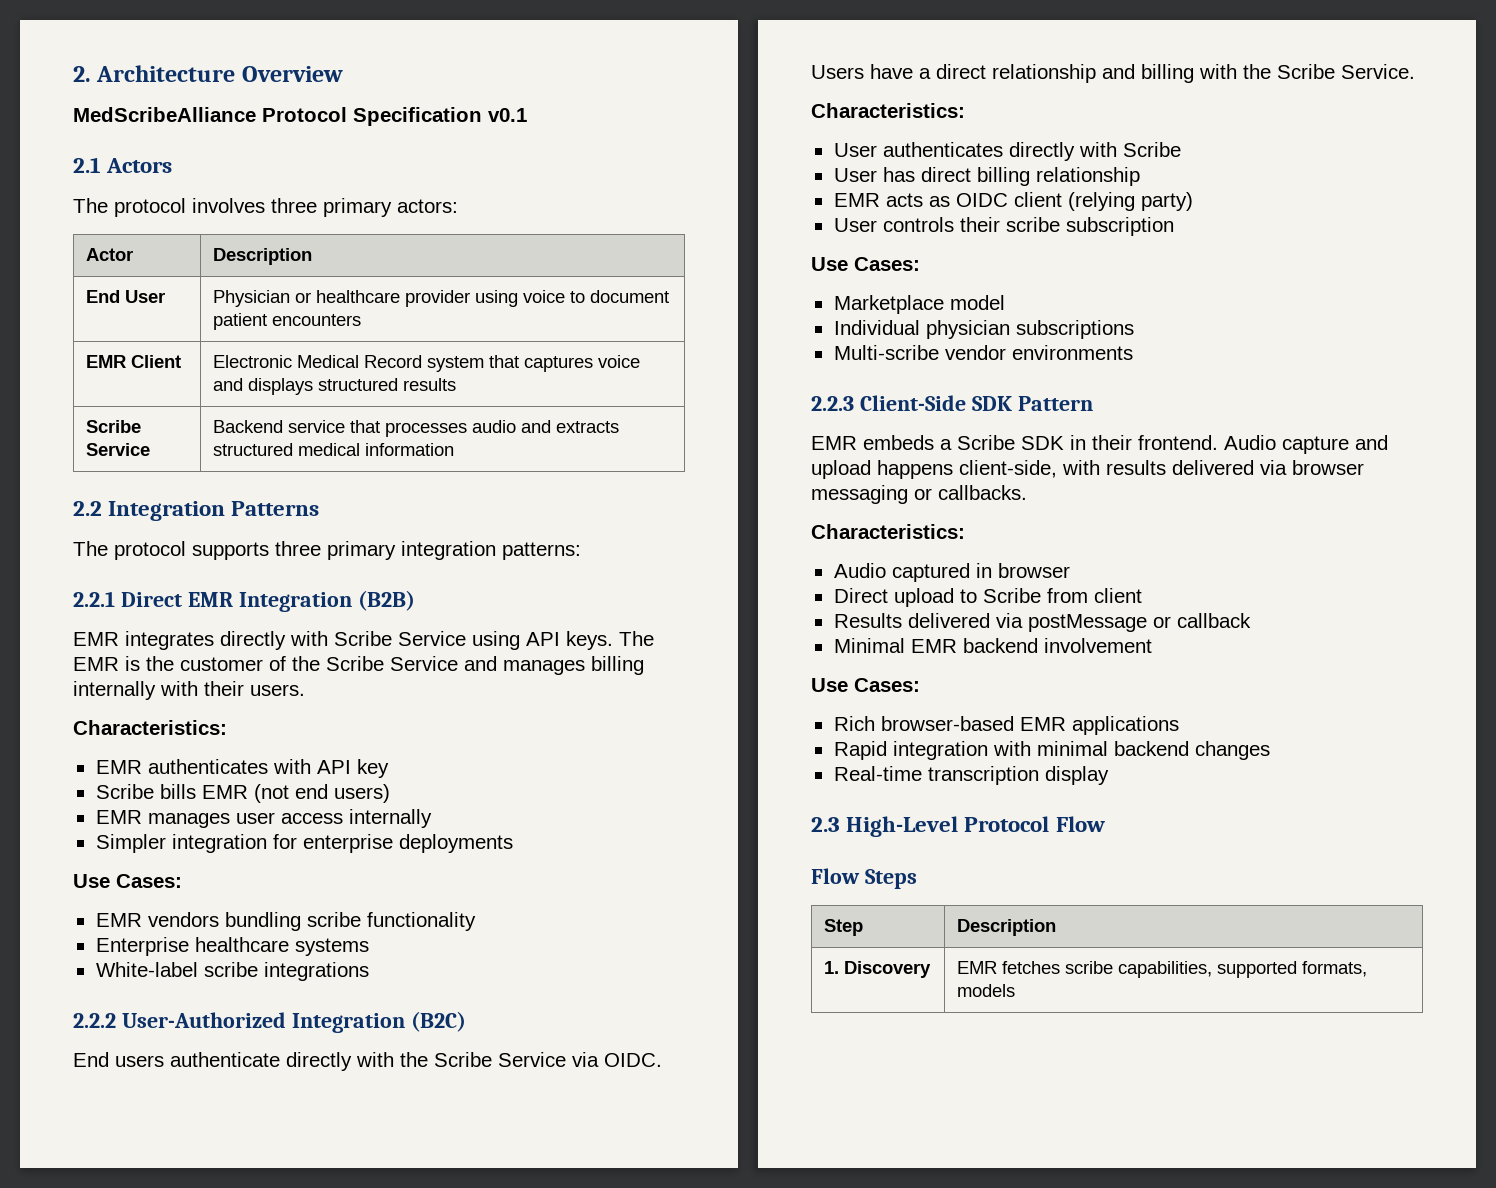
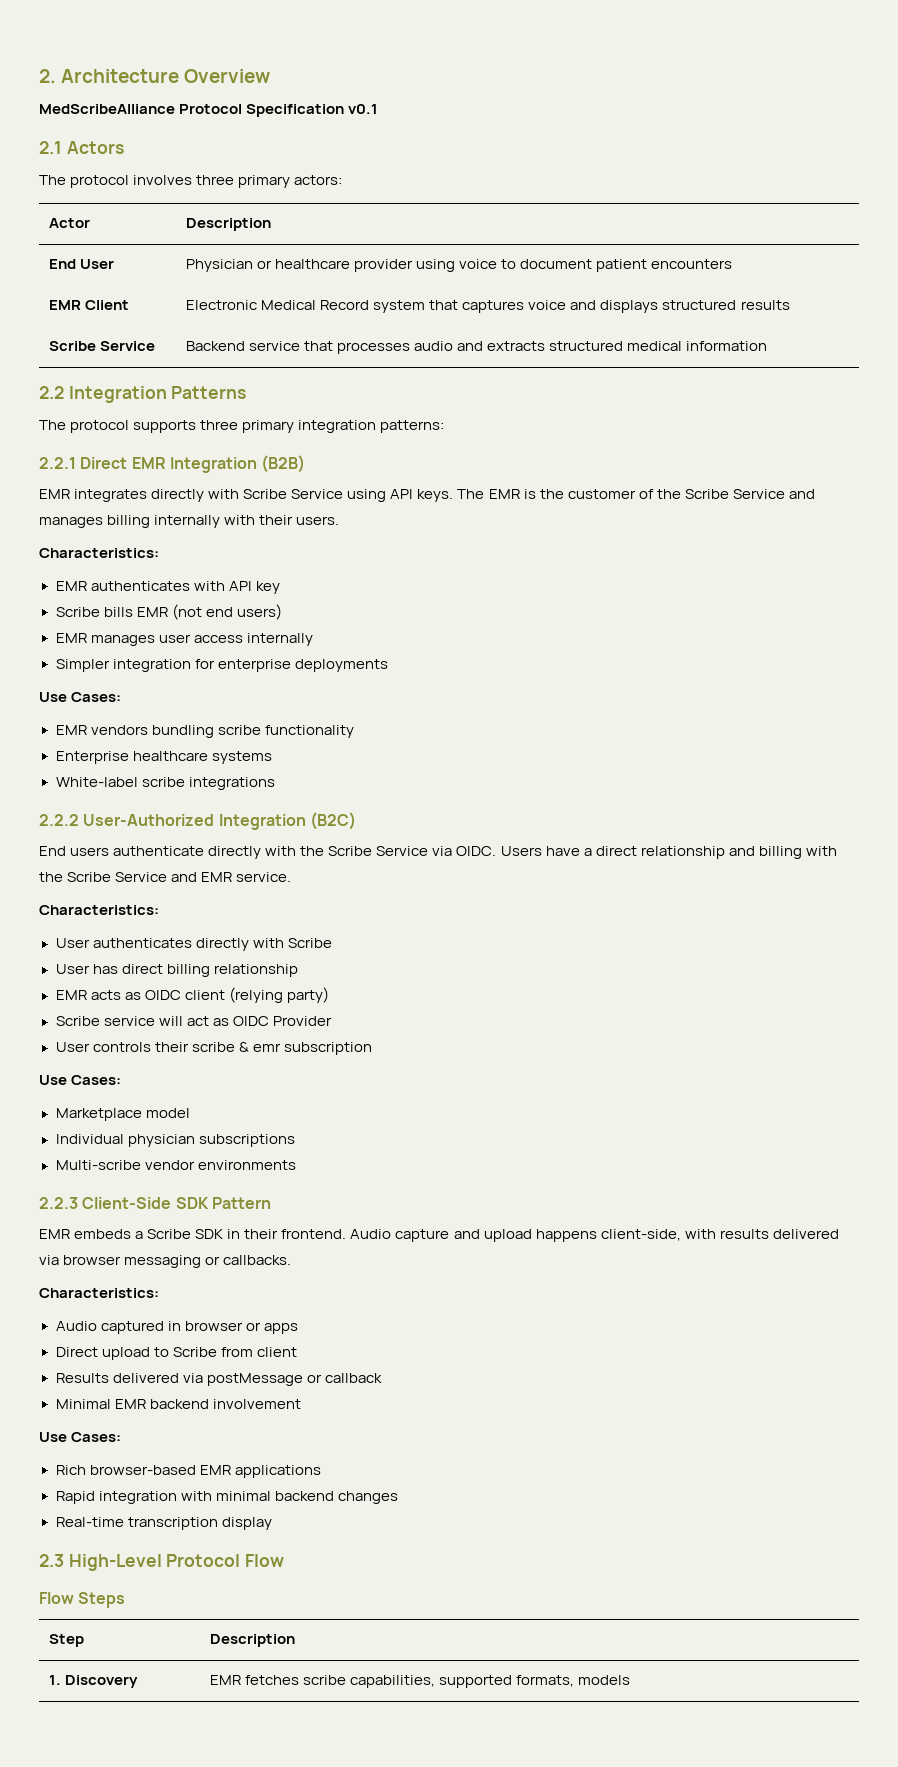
- Users have a direct relationship and billing with the Scribe Service.
+ Users have a direct relationship and billing with the Scribe Service and EMR service.
+ Scribe service will act as OIDC Provider
- User controls their scribe subscription
+ User controls their scribe & emr subscription
- Audio captured in browser
+ Audio captured in browser or apps

